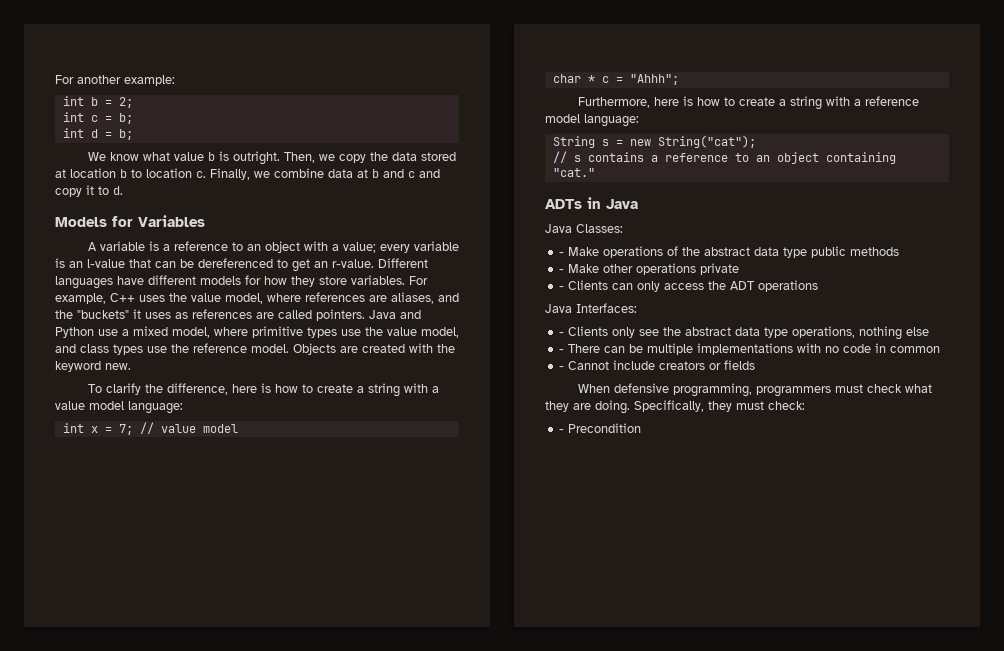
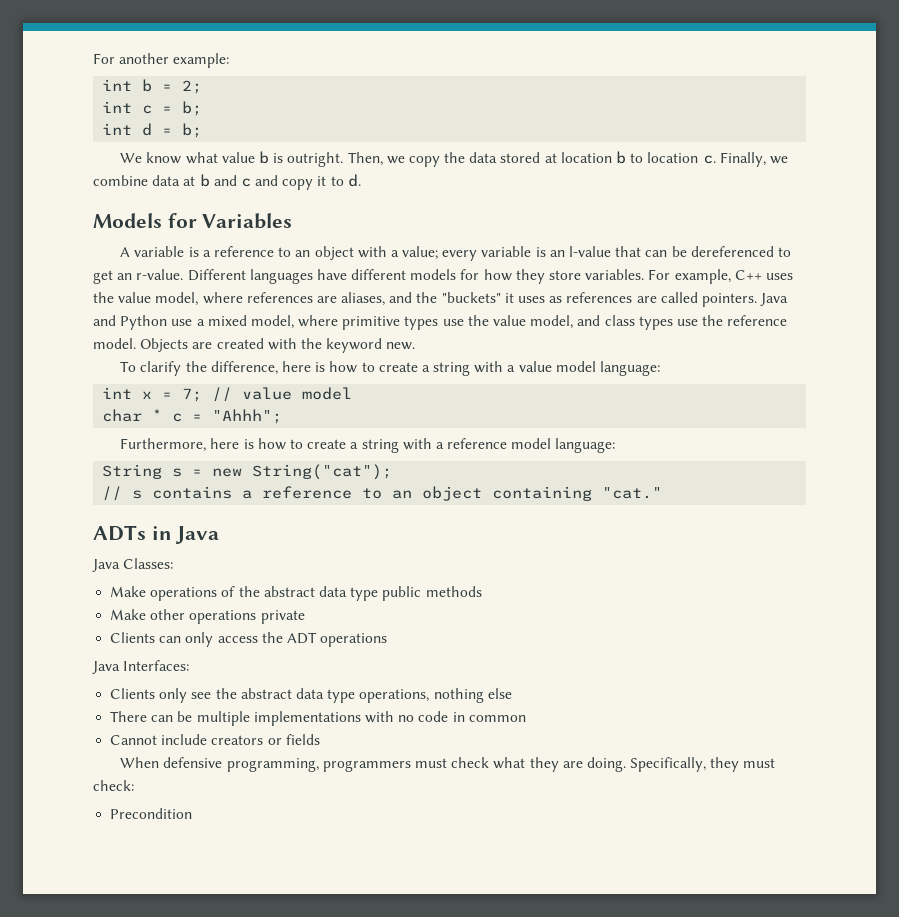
- - Make operations of the abstract data type public methods
+ Make operations of the abstract data type public methods
- - Make other operations private
+ Make other operations private
- - Clients can only access the ADT operations
+ Clients can only access the ADT operations
- - Clients only see the abstract data type operations, nothing else
+ Clients only see the abstract data type operations, nothing else
- - There can be multiple implementations with no code in common
+ There can be multiple implementations with no code in common
- - Cannot include creators or fields
+ Cannot include creators or fields
- - Precondition
+ Precondition

